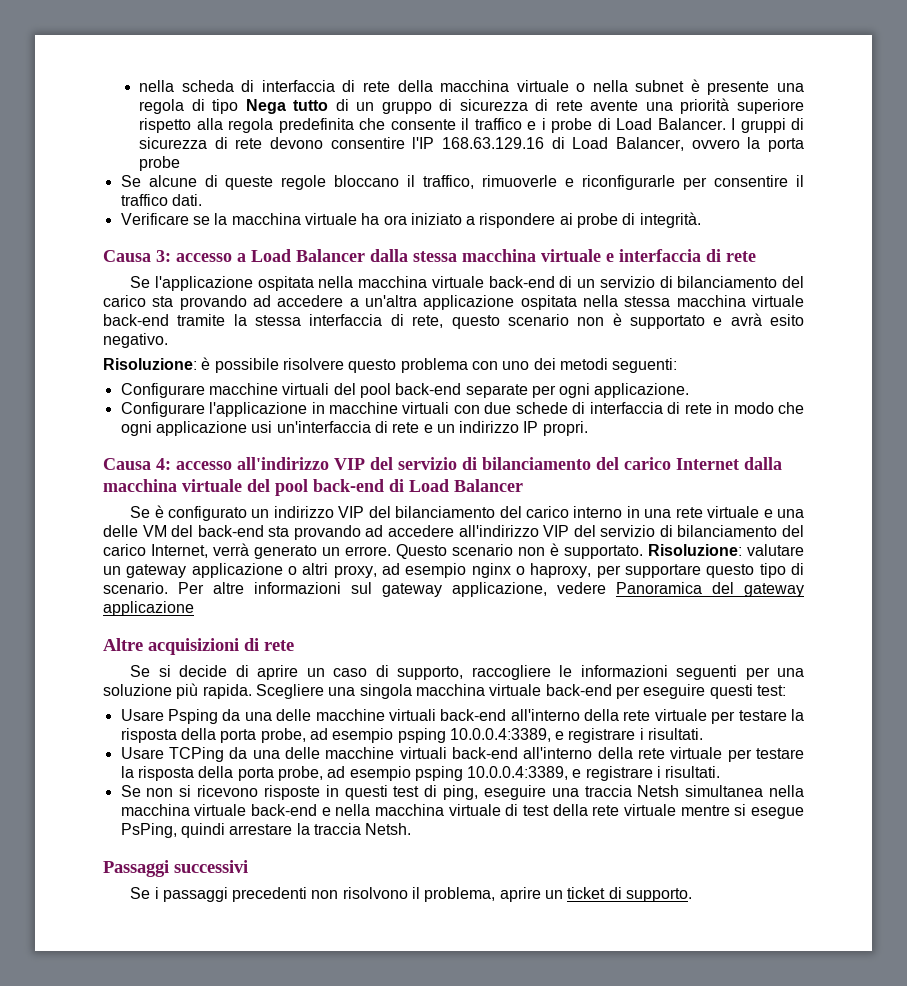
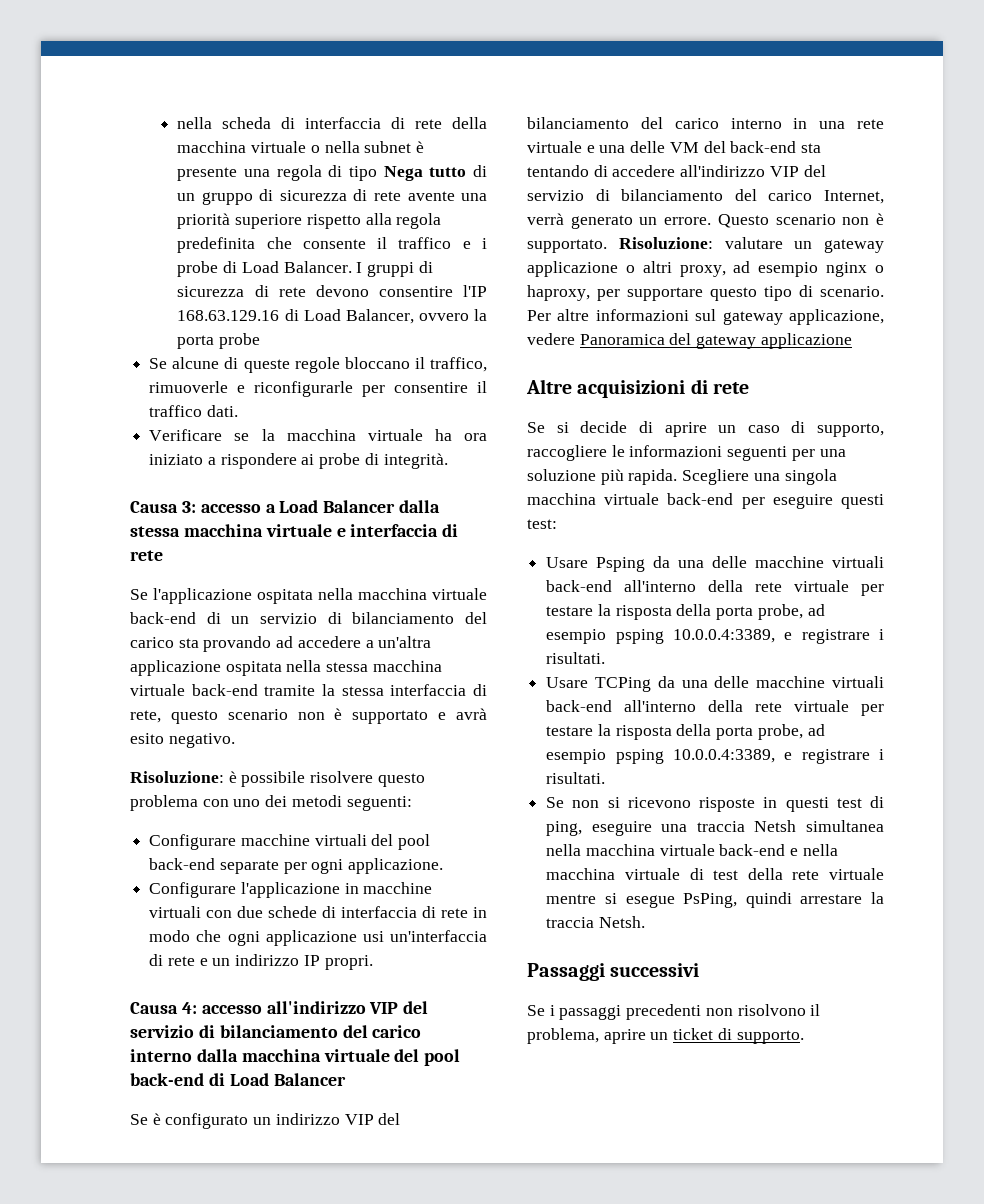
- Causa 4: accesso all'indirizzo VIP del servizio di bilanciamento del carico Internet dalla macchina virtuale del pool back-end di Load Balancer
+ Causa 4: accesso all'indirizzo VIP del servizio di bilanciamento del carico interno dalla macchina virtuale del pool back-end di Load Balancer
- Se è configurato un indirizzo VIP del bilanciamento del carico interno in una rete virtuale e una delle VM del back-end sta provando ad accedere all'indirizzo VIP del servizio di bilanciamento del carico Internet, verrà generato un errore.
+ Se è configurato un indirizzo VIP del bilanciamento del carico interno in una rete virtuale e una delle VM del back-end sta tentando di accedere all'indirizzo VIP del servizio di bilanciamento del carico Internet, verrà generato un errore.

